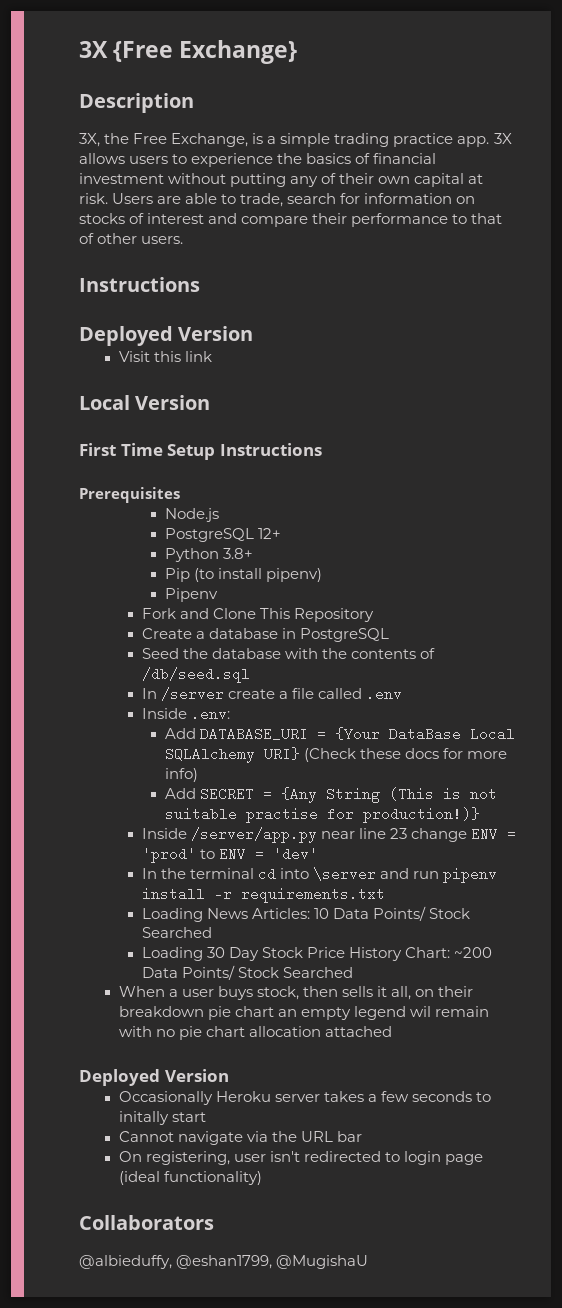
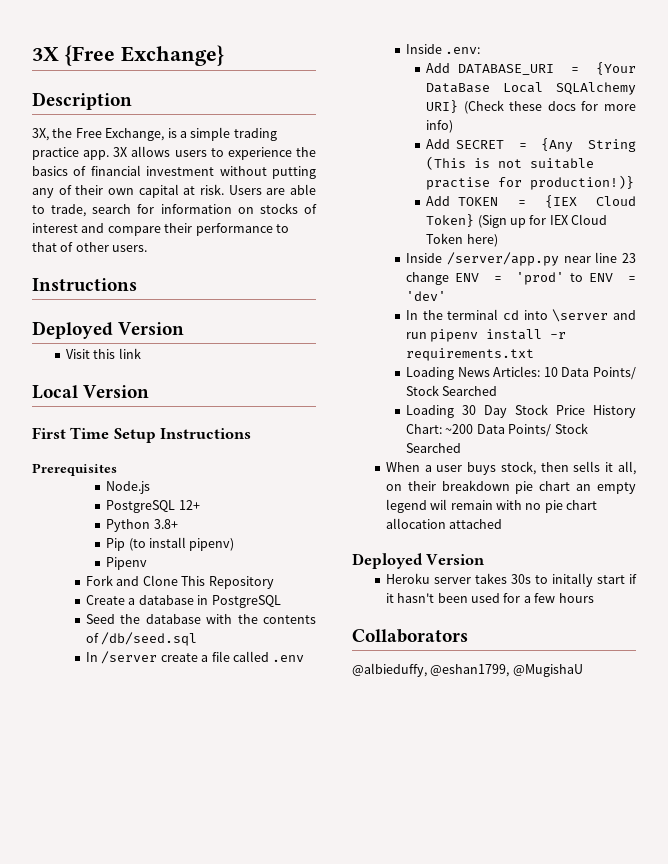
+ Add TOKEN = {IEX Cloud Token} (Sign up for IEX Cloud Token here)
- Occasionally Heroku server takes a few seconds to initally start
- Cannot navigate via the URL bar
- On registering, user isn't redirected to login page (ideal functionality)
+ Heroku server takes 30s to initally start if it hasn't been used for a few hours

